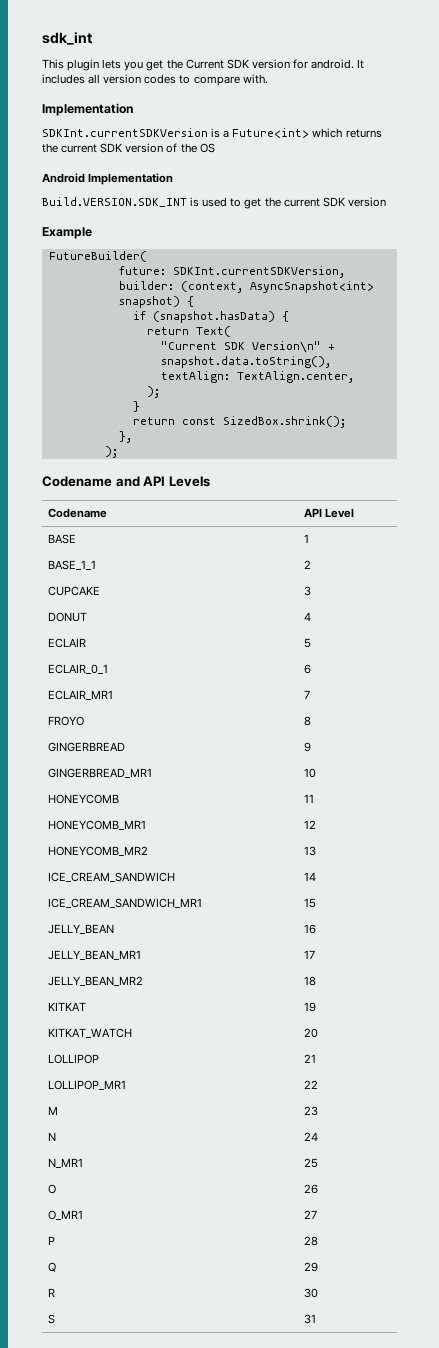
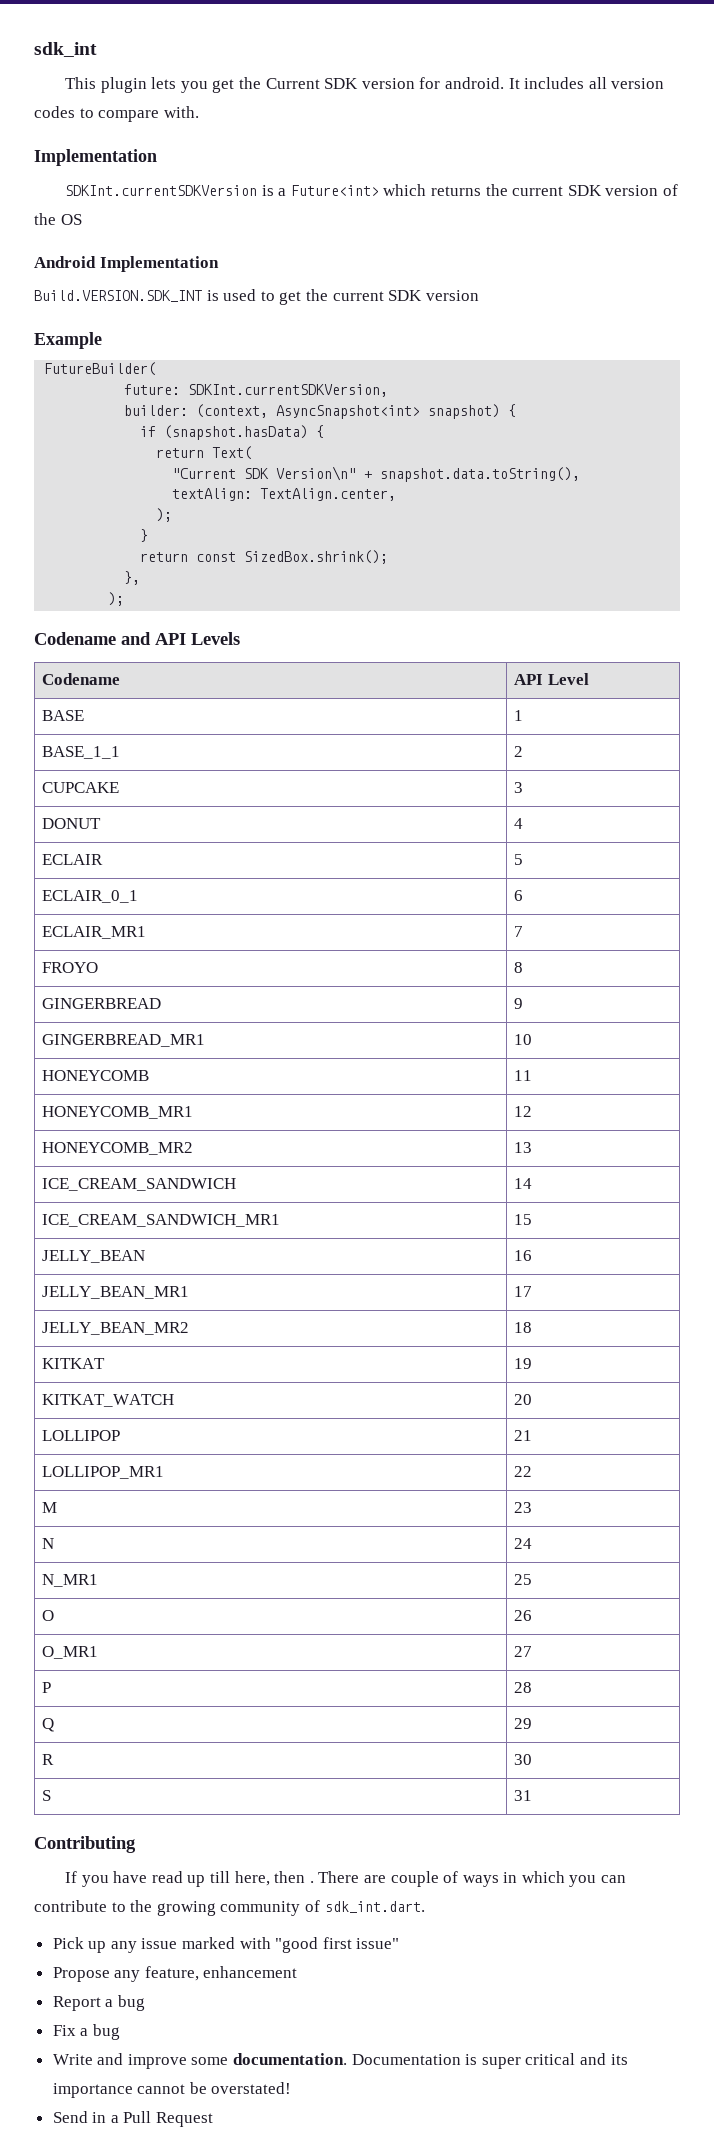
+ Contributing
+ If you have read up till here, then . There are couple of ways in which you can contribute to the growing community of sdk_int.dart.
+ Pick up any issue marked with "good first issue"
+ Propose any feature, enhancement
+ Report a bug
+ Fix a bug
+ Write and improve some documentation. Documentation is super critical and its importance cannot be overstated!
+ Send in a Pull Request

